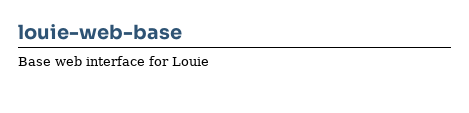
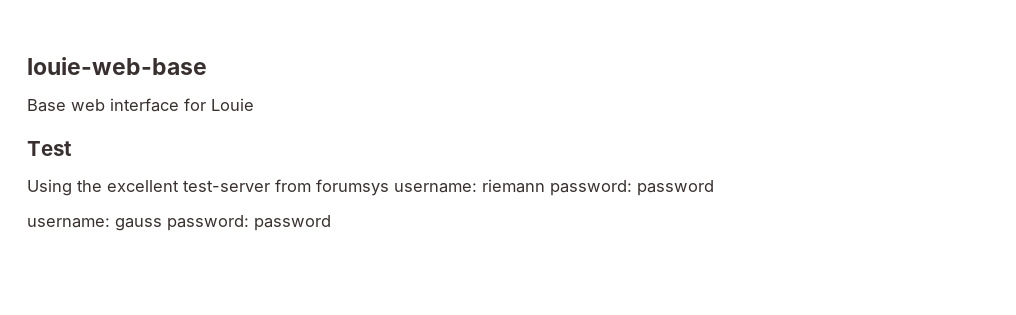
+ Test
+ Using the excellent test-server from forumsys username: riemann password: password
+ username: gauss password: password

